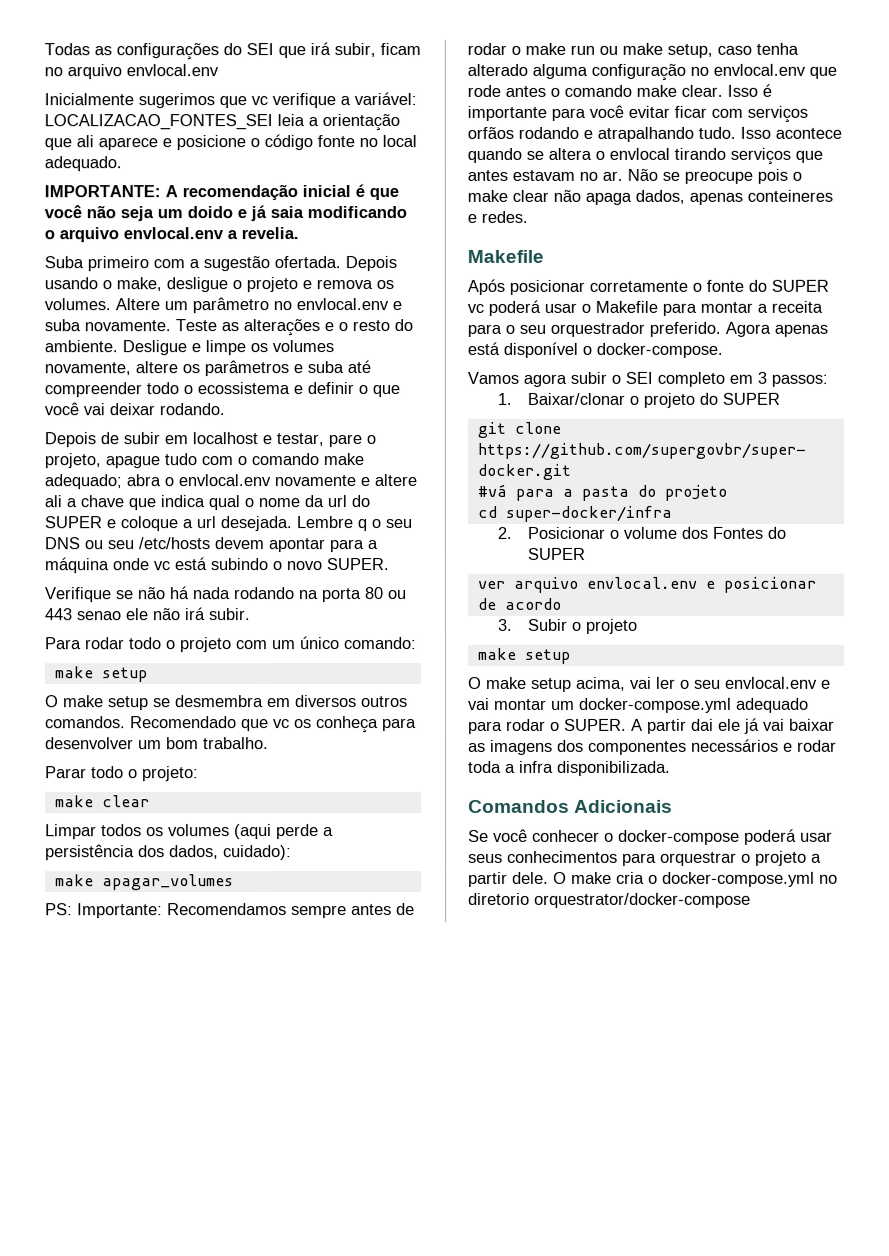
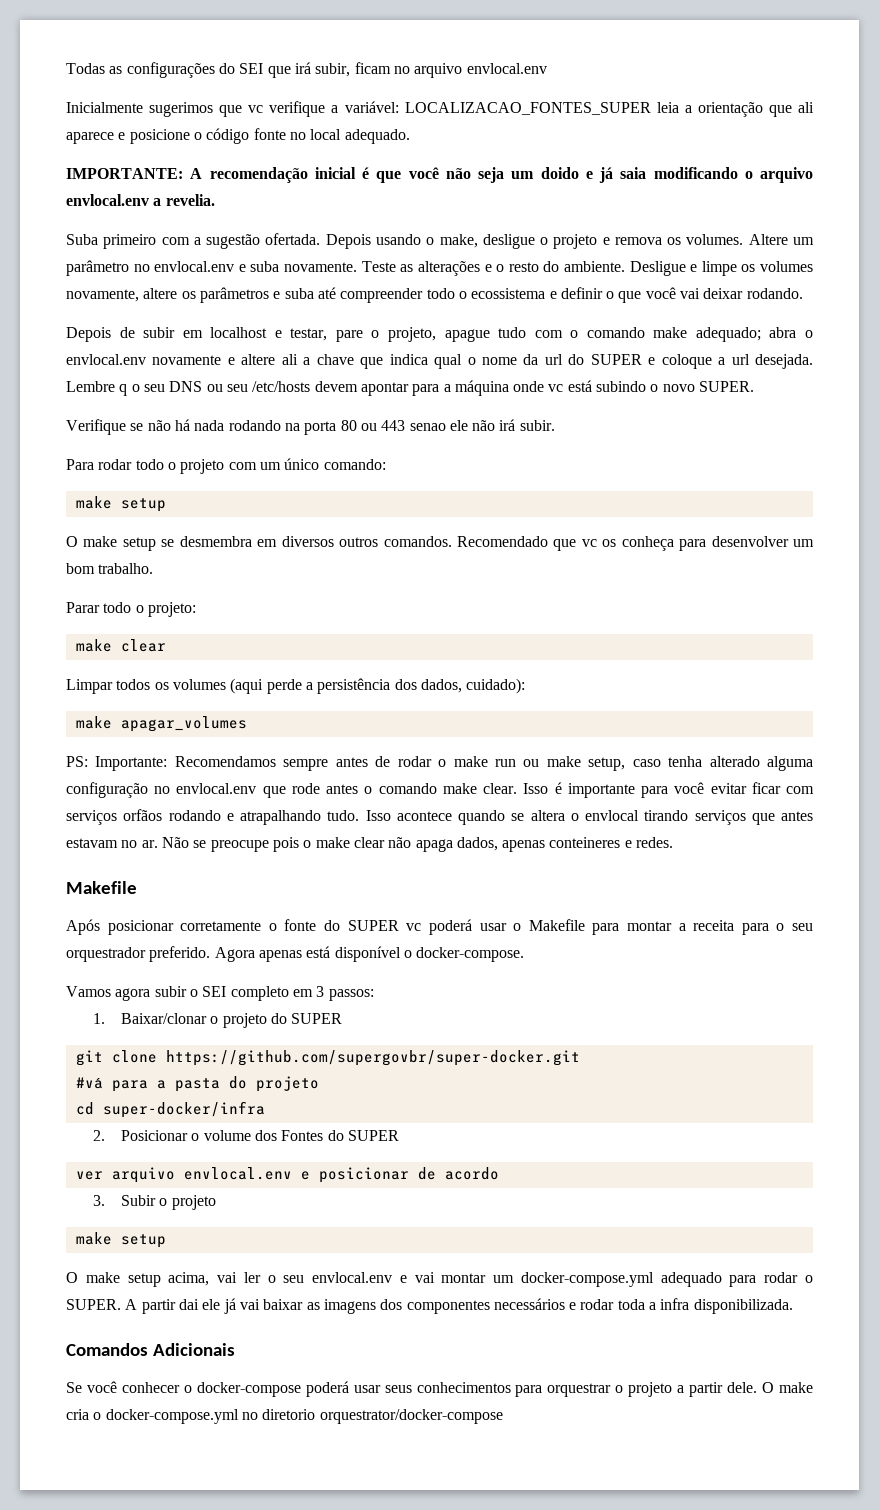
- Inicialmente sugerimos que vc verifique a variável: LOCALIZACAO_FONTES_SEI leia a orientação que ali aparece e posicione o código fonte no local adequado.
+ Inicialmente sugerimos que vc verifique a variável: LOCALIZACAO_FONTES_SUPER leia a orientação que ali aparece e posicione o código fonte no local adequado.

